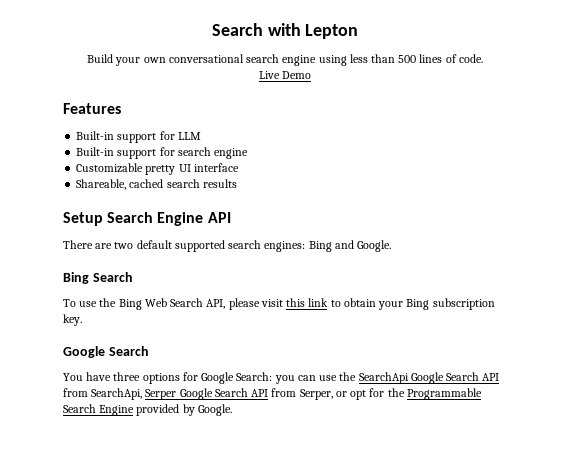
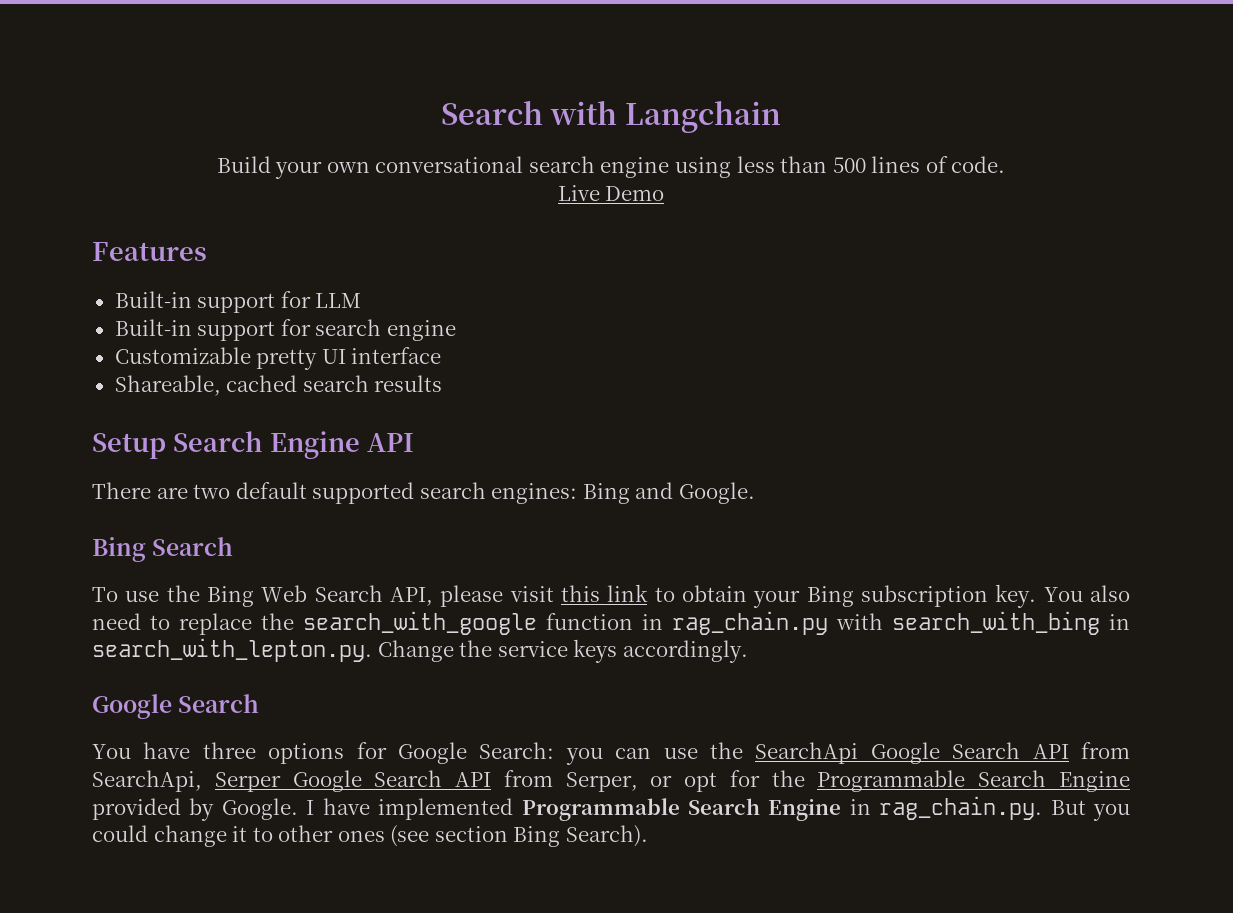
- Search with Lepton
+ Search with Langchain
+ You also need to replace the search_with_google function in rag_chain.py with search_with_bing in search_with_lepton.py. Change the service keys accordingly.
+ I have implemented Programmable Search Engine in rag_chain.py. But you could change it to other ones (see section Bing Search).

